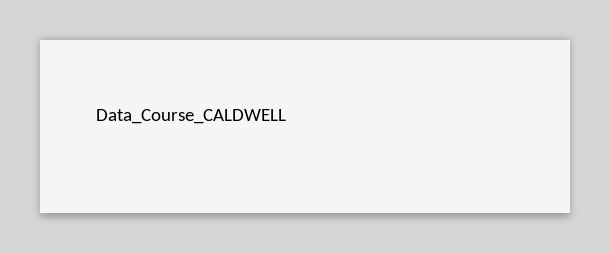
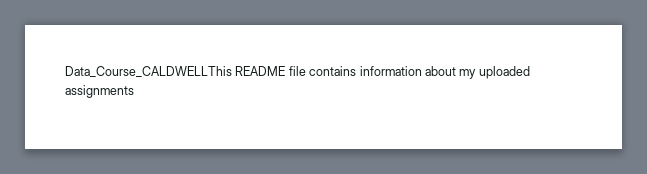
- Data_Course_CALDWELL
+ Data_Course_CALDWELLThis README file contains information about my uploaded assignments

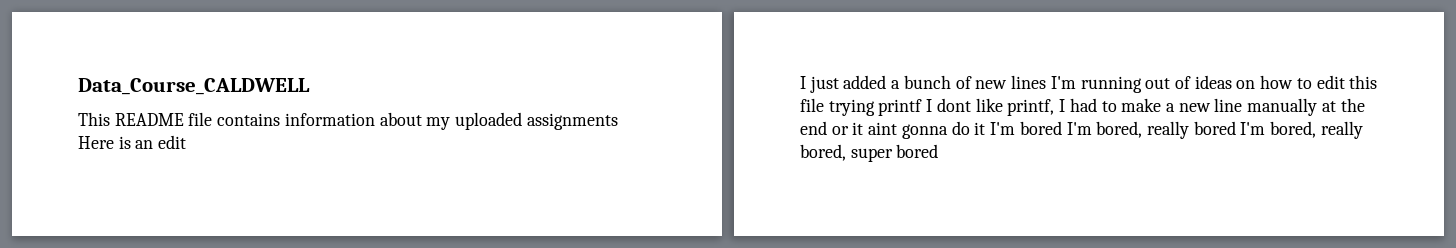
- Data_Course_CALDWELLThis README file contains information about my uploaded assignments
+ Data_Course_CALDWELL
+ This README file contains information about my uploaded assignments Here is an edit
+ I just added a bunch of new lines I'm running out of ideas on how to edit this file trying printf I dont like printf, I had to make a new line manually at the end or it aint gonna do it I'm bored I'm bored, really bored I'm bored, really bored, super bored

